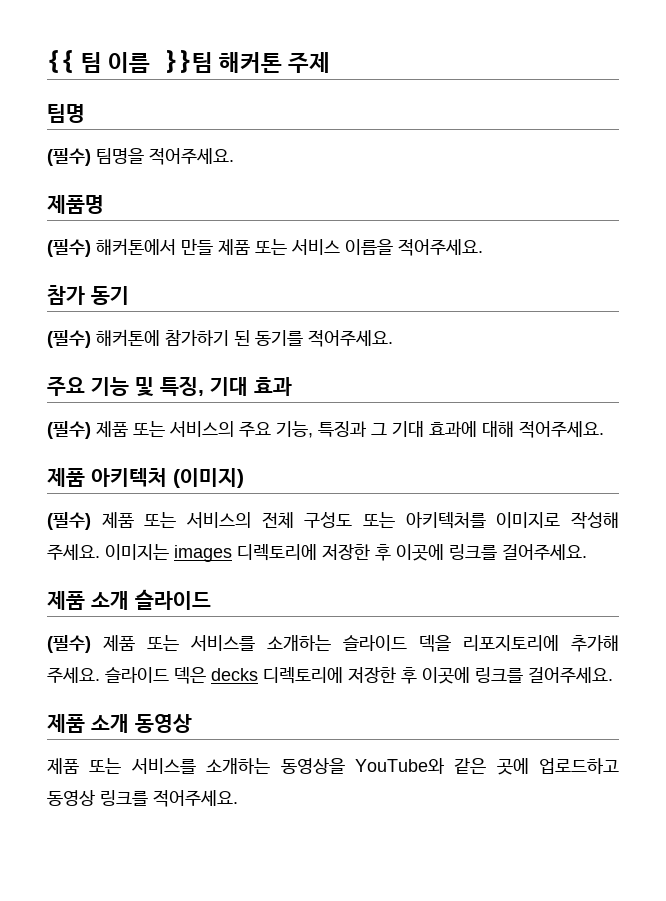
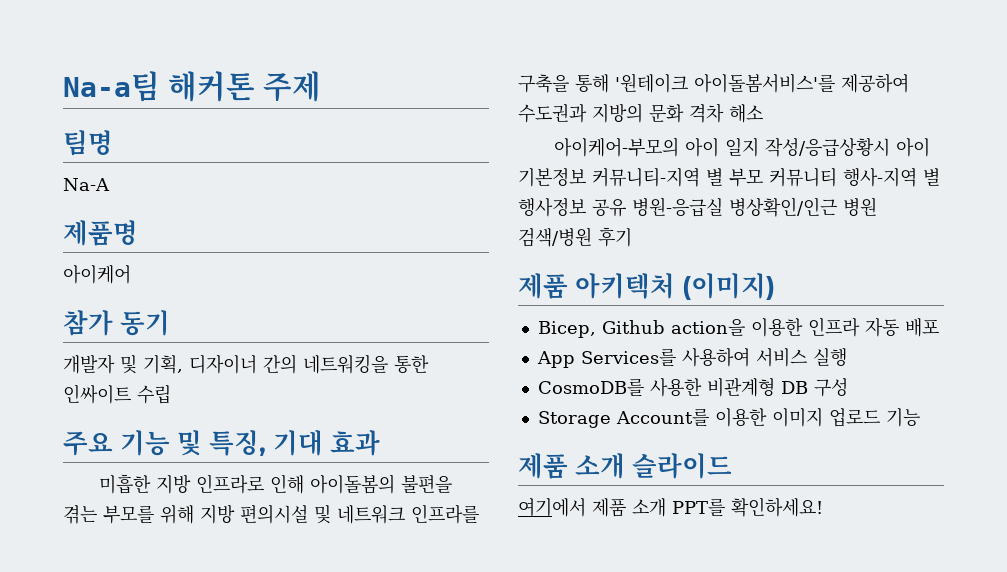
- {{ 팀 이름 }}팀 해커톤 주제
+ Na-a팀 해커톤 주제
- (필수) 팀명을 적어주세요.
+ Na-A
  제품명
- (필수) 해커톤에서 만들 제품 또는 서비스 이름을 적어주세요.
+ 아이케어
  참가 동기
- (필수) 해커톤에 참가하기 된 동기를 적어주세요.
+ 개발자 및 기획, 디자이너 간의 네트워킹을 통한 인싸이트 수립
- (필수) 제품 또는 서비스의 주요 기능, 특징과 그 기대 효과에 대해 적어주세요.
+ 미흡한 지방 인프라로 인해 아이돌봄의 불편을 겪는 부모를 위해 지방 편의시설 및 네트워크 인프라를 구축을 통해 '원테이크 아이돌봄서비스'를 제공하여 수도권과 지방의 문화 격차 해소
+ 아이케어-부모의 아이 일지 작성/응급상황시 아이 기본정보 커뮤니티-지역 별 부모 커뮤니티 행사-지역 별 행사정보 공유 병원-응급실 병상확인/인근 병원 검색/병원 후기
  제품 아키텍처 (이미지)
- (필수) 제품 또는 서비스의 전체 구성도 또는 아키텍처를 이미지로 작성해 주세요. 이미지는 images 디렉토리에 저장한 후 이곳에 링크를 걸어주세요.
+ Bicep, Github action을 이용한 인프라 자동 배포
+ App Services를 사용하여 서비스 실행
+ CosmoDB를 사용한 비관계형 DB 구성
+ Storage Account를 이용한 이미지 업로드 기능
  제품 소개 슬라이드
- (필수) 제품 또는 서비스를 소개하는 슬라이드 덱을 리포지토리에 추가해 주세요. 슬라이드 덱은 decks 디렉토리에 저장한 후 이곳에 링크를 걸어주세요.
- 제품 소개 동영상
- 제품 또는 서비스를 소개하는 동영상을 YouTube와 같은 곳에 업로드하고 동영상 링크를 적어주세요.
+ 여기에서 제품 소개 PPT를 확인하세요!

